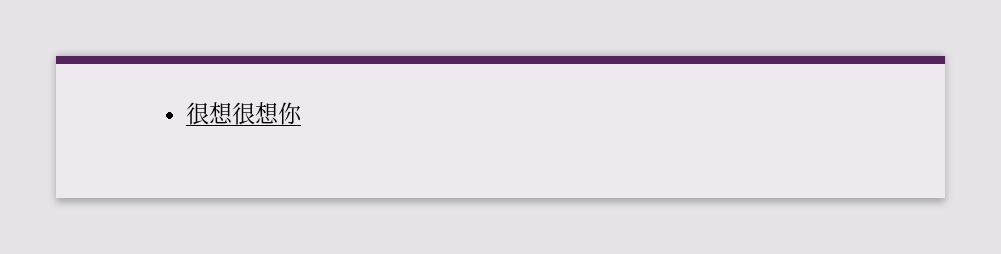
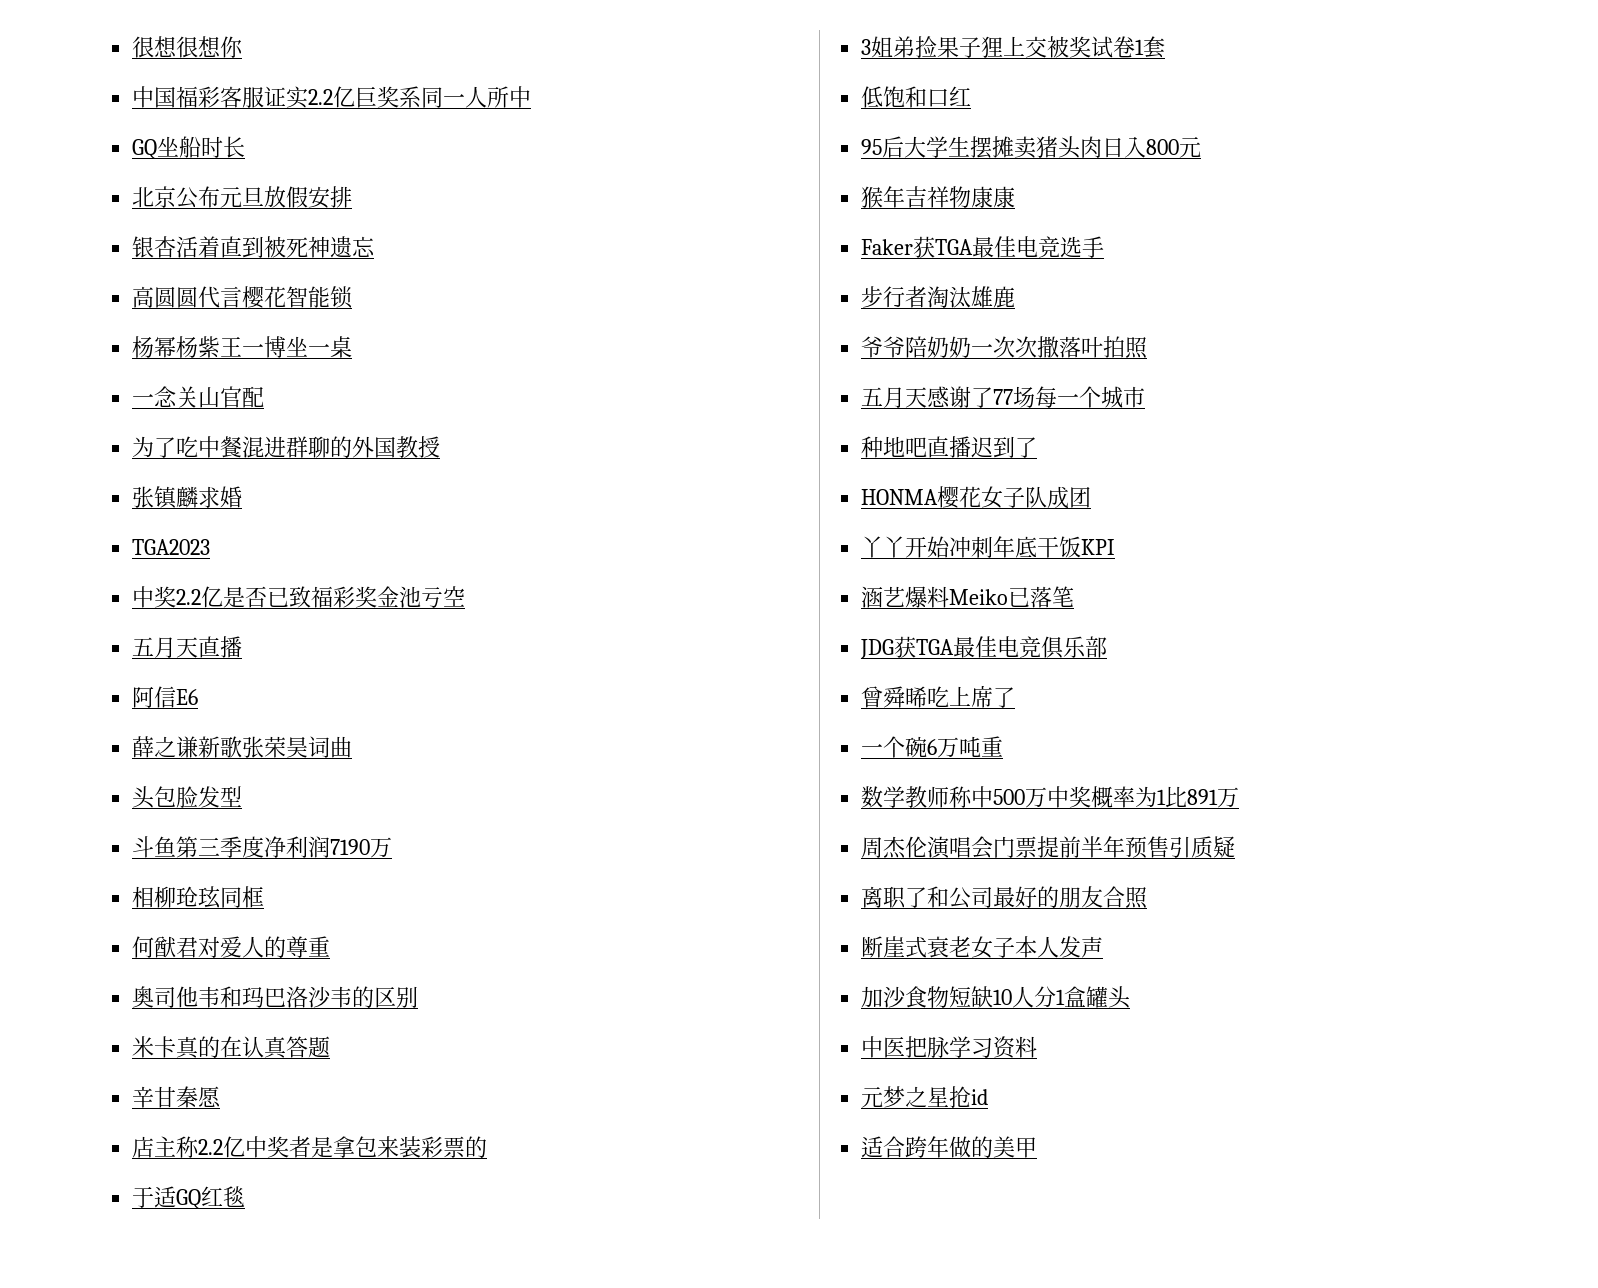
+ 中国福彩客服证实2.2亿巨奖系同一人所中
+ GQ坐船时长
+ 北京公布元旦放假安排
+ 银杏活着直到被死神遗忘
+ 高圆圆代言樱花智能锁
+ 杨幂杨紫王一博坐一桌
+ 一念关山官配
+ 为了吃中餐混进群聊的外国教授
+ 张镇麟求婚
+ TGA2023
+ 中奖2.2亿是否已致福彩奖金池亏空
+ 五月天直播
+ 阿信E6
+ 薛之谦新歌张荣昊词曲
+ 头包脸发型
+ 斗鱼第三季度净利润7190万
+ 相柳玱玹同框
+ 何猷君对爱人的尊重
+ 奥司他韦和玛巴洛沙韦的区别
+ 米卡真的在认真答题
+ 辛甘秦愿
+ 店主称2.2亿中奖者是拿包来装彩票的
+ 于适GQ红毯
+ 3姐弟捡果子狸上交被奖试卷1套
+ 低饱和口红
+ 95后大学生摆摊卖猪头肉日入800元
+ 猴年吉祥物康康
+ Faker获TGA最佳电竞选手
+ 步行者淘汰雄鹿
+ 爷爷陪奶奶一次次撒落叶拍照
+ 五月天感谢了77场每一个城市
+ 种地吧直播迟到了
+ HONMA樱花女子队成团
+ 丫丫开始冲刺年底干饭KPI
+ 涵艺爆料Meiko已落笔
+ JDG获TGA最佳电竞俱乐部
+ 曾舜晞吃上席了
+ 一个碗6万吨重
+ 数学教师称中500万中奖概率为1比891万
+ 周杰伦演唱会门票提前半年预售引质疑
+ 离职了和公司最好的朋友合照
+ 断崖式衰老女子本人发声
+ 加沙食物短缺10人分1盒罐头
+ 中医把脉学习资料
+ 元梦之星抢id
+ 适合跨年做的美甲

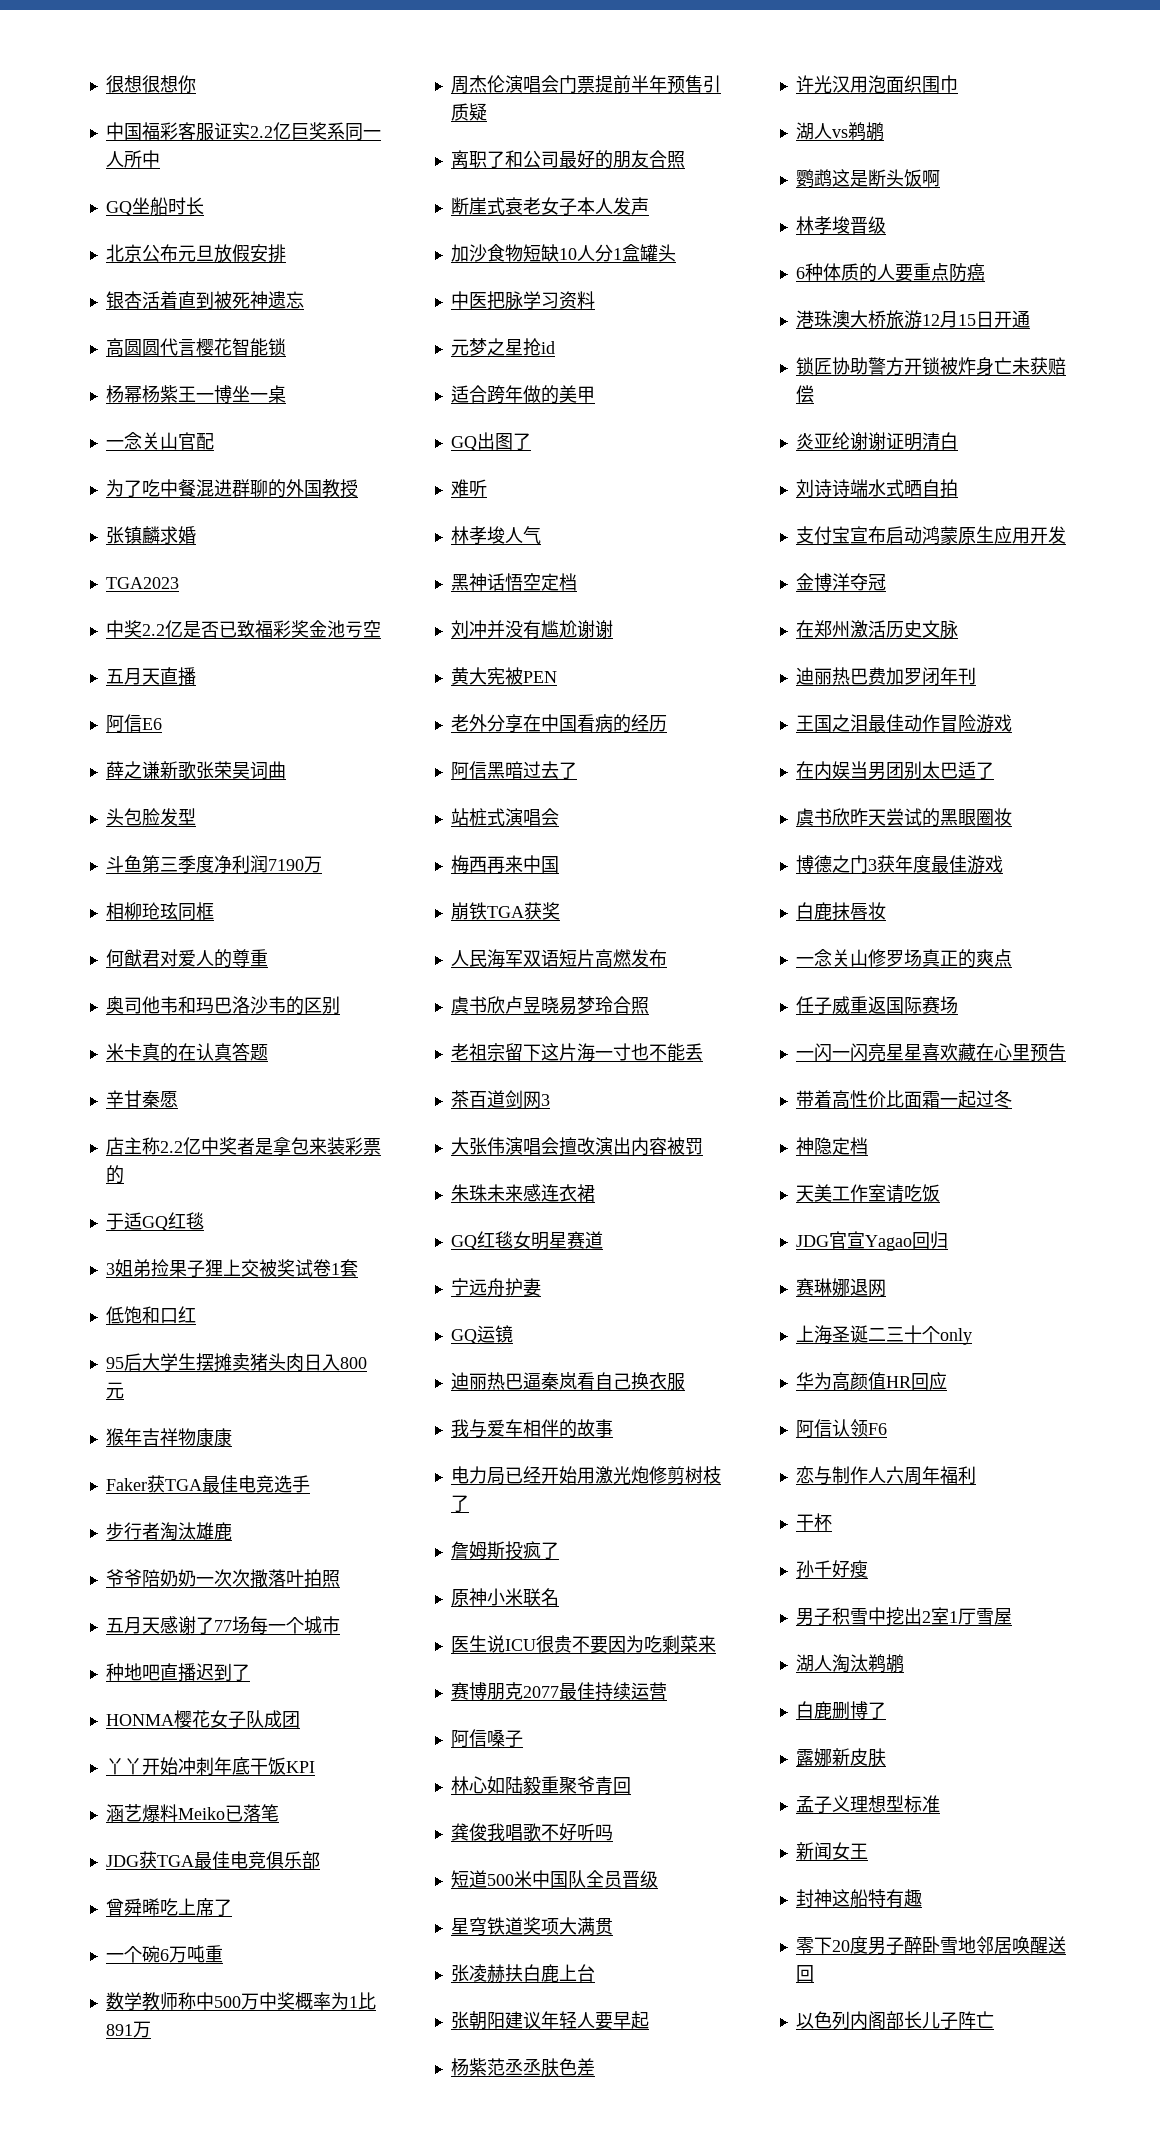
+ GQ出图了
+ 难听
+ 林孝埈人气
+ 黑神话悟空定档
+ 刘冲并没有尴尬谢谢
+ 黄大宪被PEN
+ 老外分享在中国看病的经历
+ 阿信黑暗过去了
+ 站桩式演唱会
+ 梅西再来中国
+ 崩铁TGA获奖
+ 人民海军双语短片高燃发布
+ 虞书欣卢昱晓易梦玲合照
+ 老祖宗留下这片海一寸也不能丢
+ 茶百道剑网3
+ 大张伟演唱会擅改演出内容被罚
+ 朱珠未来感连衣裙
+ GQ红毯女明星赛道
+ 宁远舟护妻
+ GQ运镜
+ 迪丽热巴逼秦岚看自己换衣服
+ 我与爱车相伴的故事
+ 电力局已经开始用激光炮修剪树枝了
+ 詹姆斯投疯了
+ 原神小米联名
+ 医生说ICU很贵不要因为吃剩菜来
+ 赛博朋克2077最佳持续运营
+ 阿信嗓子
+ 林心如陆毅重聚爷青回
+ 龚俊我唱歌不好听吗
+ 短道500米中国队全员晋级
+ 星穹铁道奖项大满贯
+ 张凌赫扶白鹿上台
+ 张朝阳建议年轻人要早起
+ 杨紫范丞丞肤色差
+ 许光汉用泡面织围巾
+ 湖人vs鹈鹕
+ 鹦鹉这是断头饭啊
+ 林孝埈晋级
+ 6种体质的人要重点防癌
+ 港珠澳大桥旅游12月15日开通
+ 锁匠协助警方开锁被炸身亡未获赔偿
+ 炎亚纶谢谢证明清白
+ 刘诗诗端水式晒自拍
+ 支付宝宣布启动鸿蒙原生应用开发
+ 金博洋夺冠
+ 在郑州激活历史文脉
+ 迪丽热巴费加罗闭年刊
+ 王国之泪最佳动作冒险游戏
+ 在内娱当男团别太巴适了
+ 虞书欣昨天尝试的黑眼圈妆
+ 博德之门3获年度最佳游戏
+ 白鹿抹唇妆
+ 一念关山修罗场真正的爽点
+ 任子威重返国际赛场
+ 一闪一闪亮星星喜欢藏在心里预告
+ 带着高性价比面霜一起过冬
+ 神隐定档
+ 天美工作室请吃饭
+ JDG官宣Yagao回归
+ 赛琳娜退网
+ 上海圣诞二三十个only
+ 华为高颜值HR回应
+ 阿信认领F6
+ 恋与制作人六周年福利
+ 干杯
+ 孙千好瘦
+ 男子积雪中挖出2室1厅雪屋
+ 湖人淘汰鹈鹕
+ 白鹿删博了
+ 露娜新皮肤
+ 孟子义理想型标准
+ 新闻女王
+ 封神这船特有趣
+ 零下20度男子醉卧雪地邻居唤醒送回
+ 以色列内阁部长儿子阵亡

